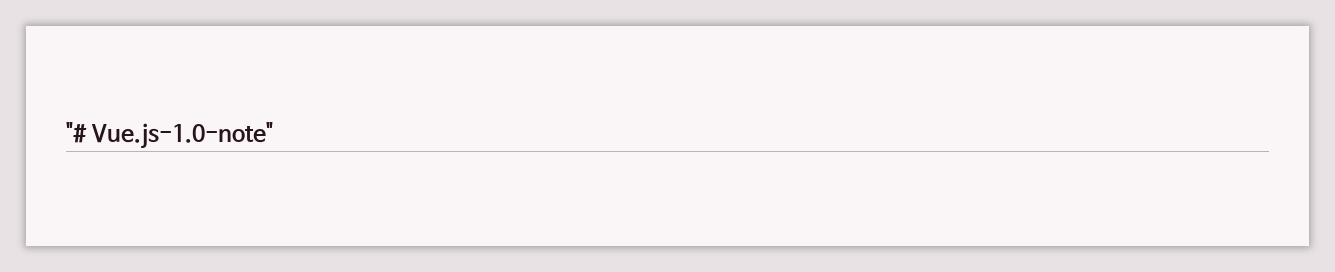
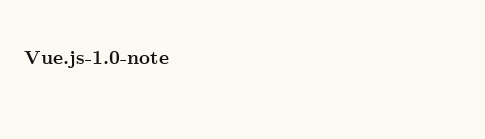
- "# Vue.js-1.0-note"
+ Vue.js-1.0-note

